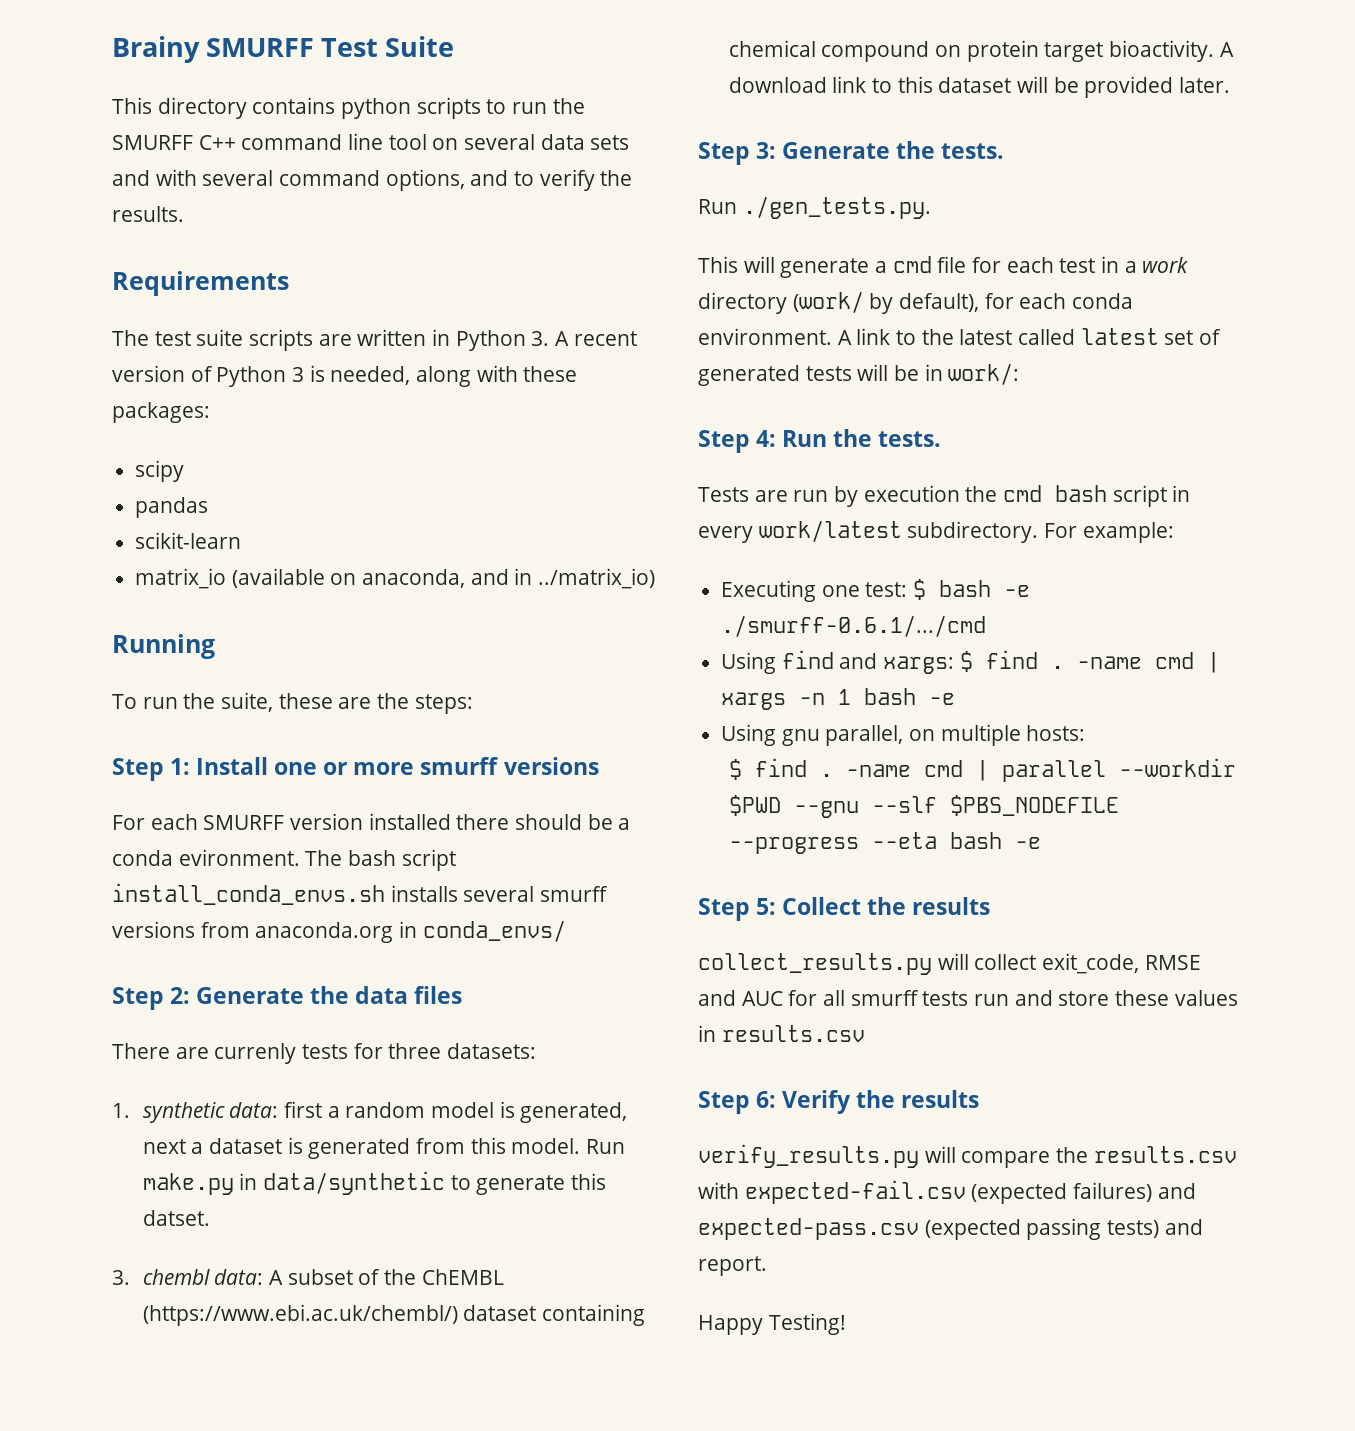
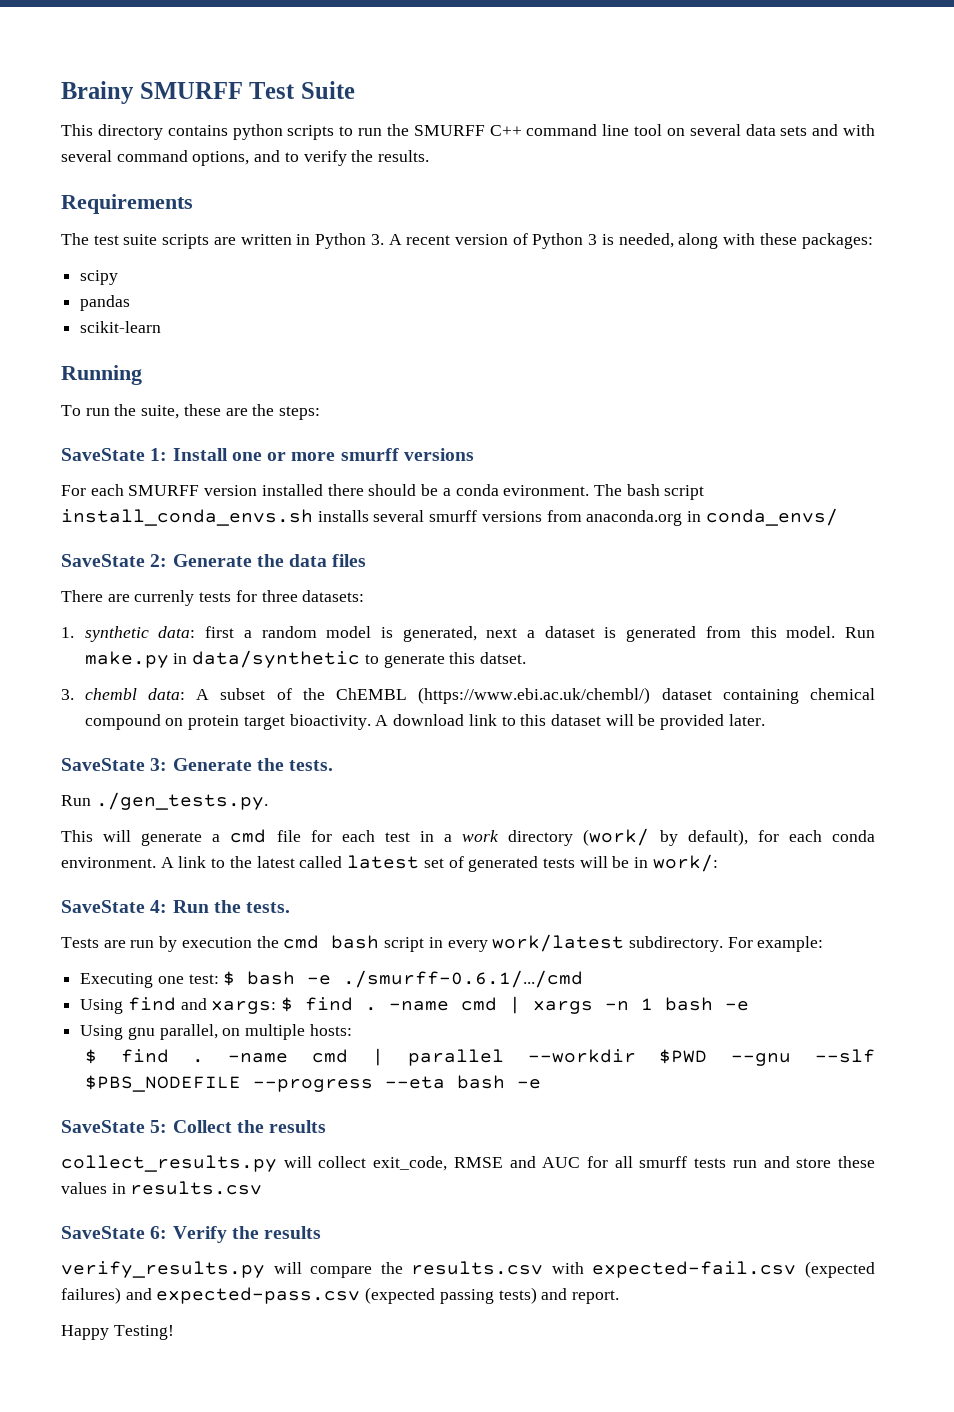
- matrix_io (available on anaconda, and in ../matrix_io)
- Step 1: Install one or more smurff versions
+ SaveState 1: Install one or more smurff versions
- Step 2: Generate the data files
+ SaveState 2: Generate the data files
- Step 3: Generate the tests.
+ SaveState 3: Generate the tests.
- Step 4: Run the tests.
+ SaveState 4: Run the tests.
- Step 5: Collect the results
+ SaveState 5: Collect the results
- Step 6: Verify the results
+ SaveState 6: Verify the results

